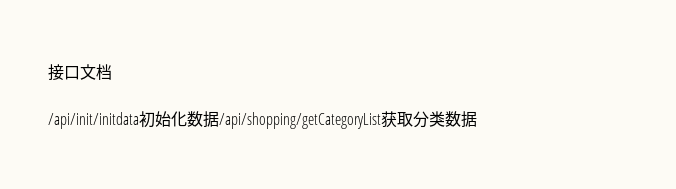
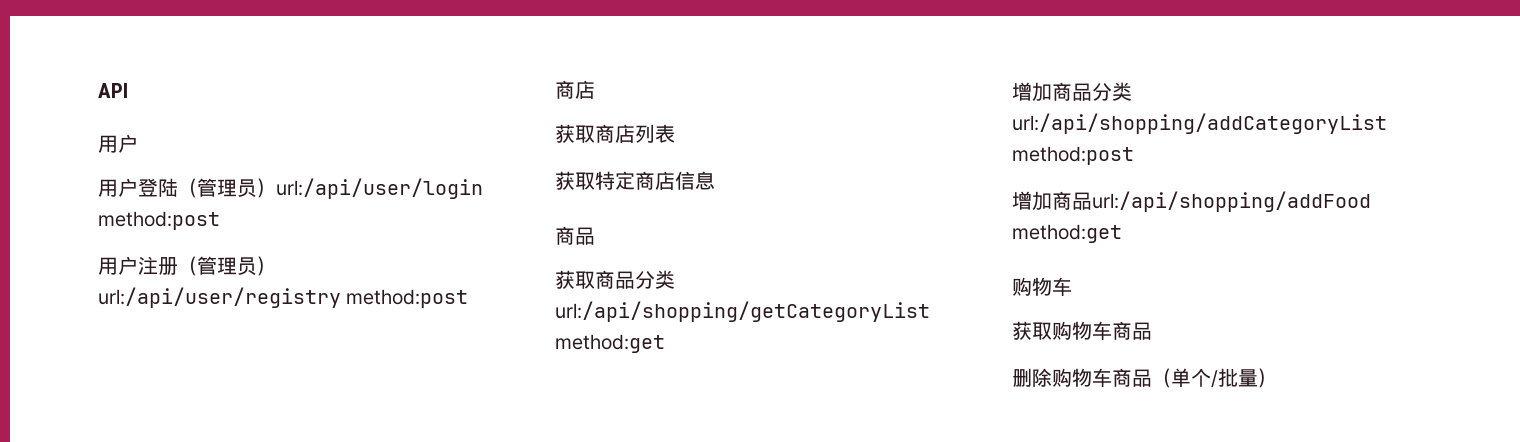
- 接口文档
- /api/init/initdata初始化数据/api/shopping/getCategoryList获取分类数据
+ API
+ 用户
+ 用户登陆（管理员）url:/api/user/login method:post
+ 用户注册（管理员）url:/api/user/registry method:post
+ 商店
+ 获取商店列表
+ 获取特定商店信息
+ 商品
+ 获取商品分类url:/api/shopping/getCategoryList method:get
+ 增加商品分类url:/api/shopping/addCategoryList method:post
+ 增加商品url:/api/shopping/addFood method:get
+ 购物车
+ 获取购物车商品
+ 删除购物车商品（单个/批量）

